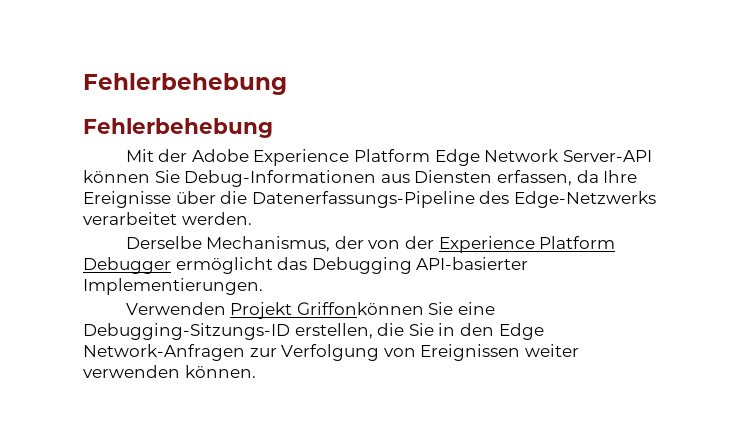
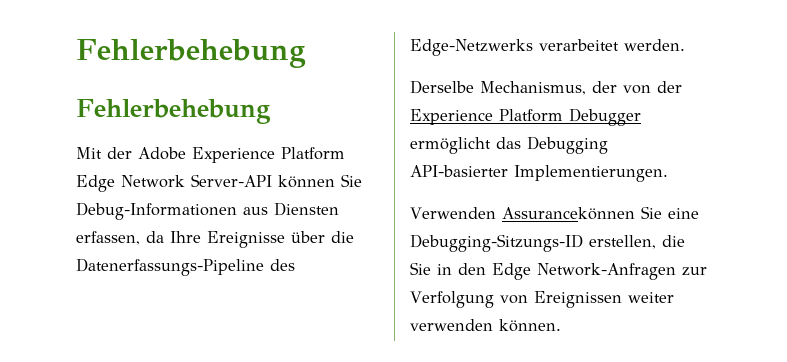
- Verwenden Projekt Griffonkönnen Sie eine Debugging-Sitzungs-ID erstellen, die Sie in den Edge Network-Anfragen zur Verfolgung von Ereignissen weiter verwenden können.
+ Verwenden Assurancekönnen Sie eine Debugging-Sitzungs-ID erstellen, die Sie in den Edge Network-Anfragen zur Verfolgung von Ereignissen weiter verwenden können.

